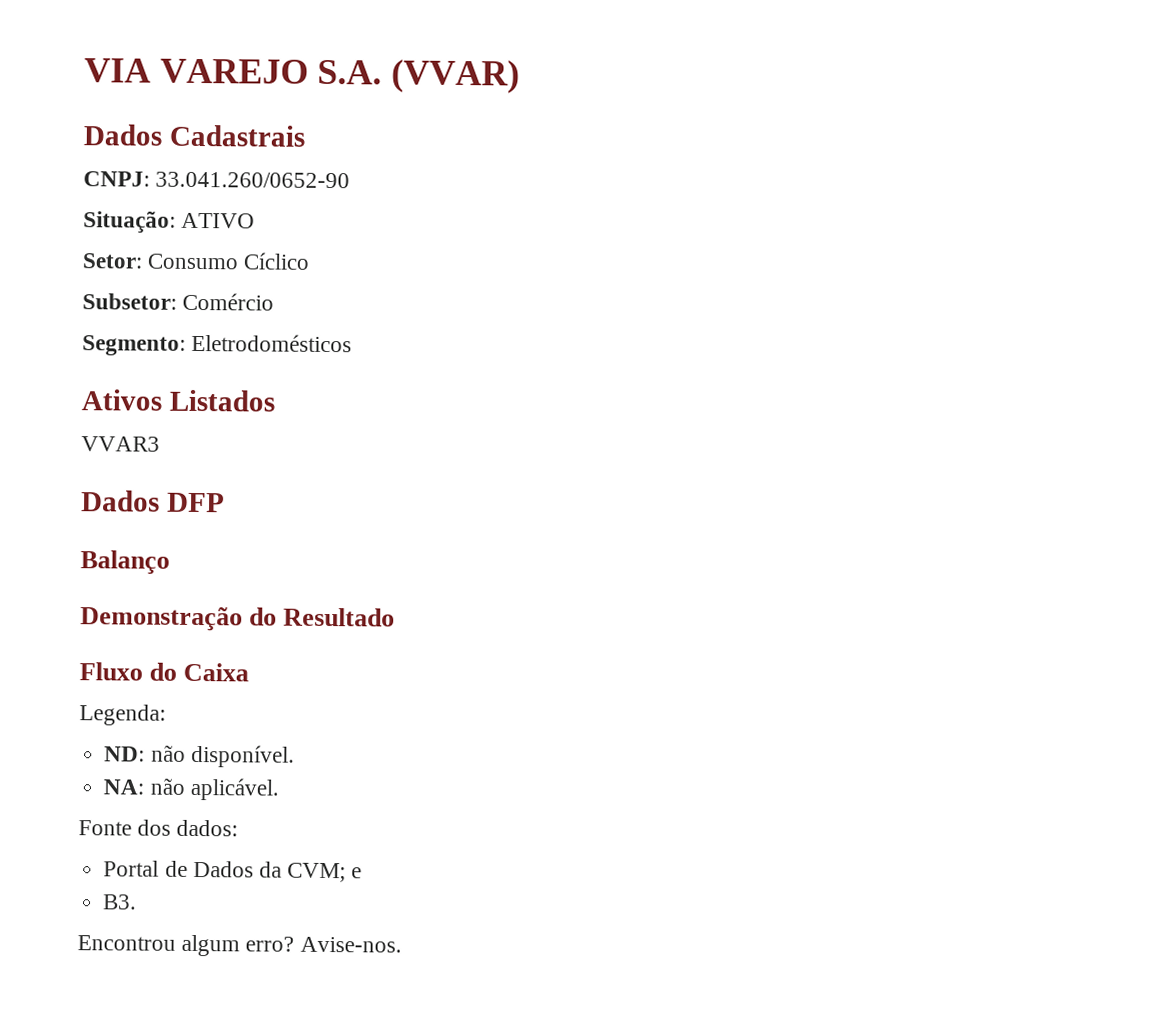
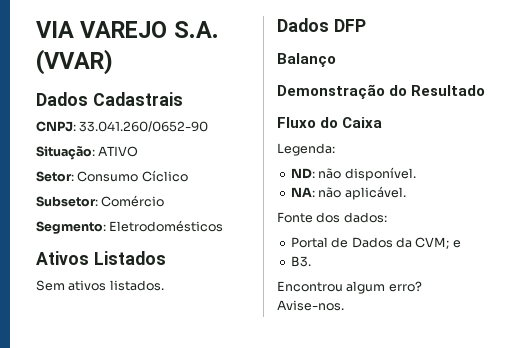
- VVAR3
+ Sem ativos listados.

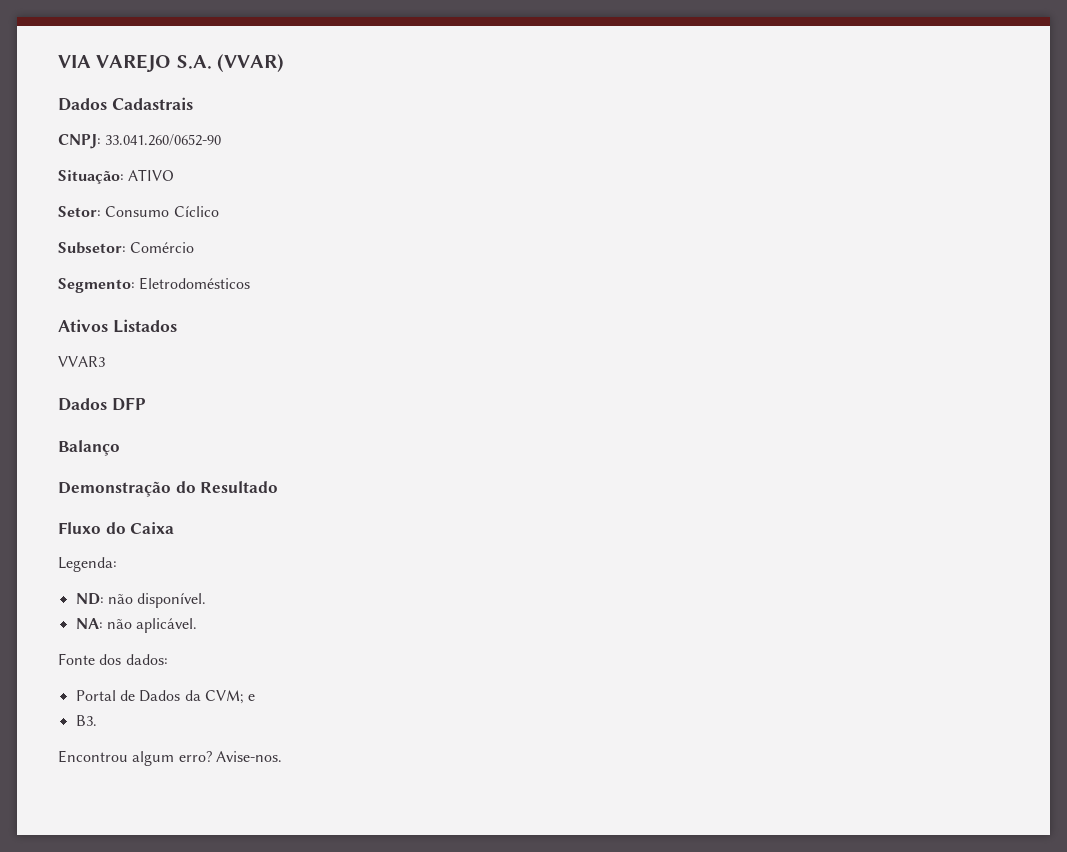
- Sem ativos listados.
+ VVAR3

